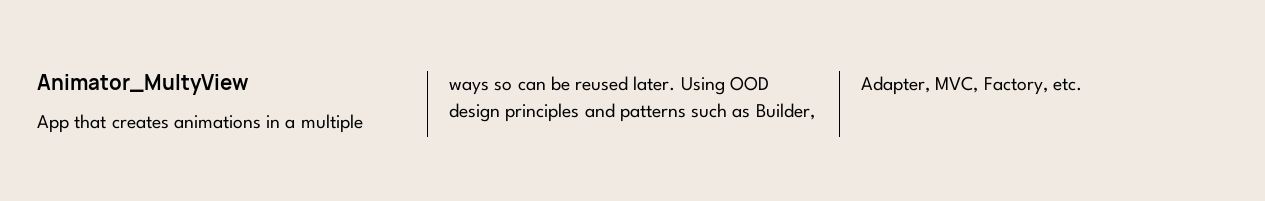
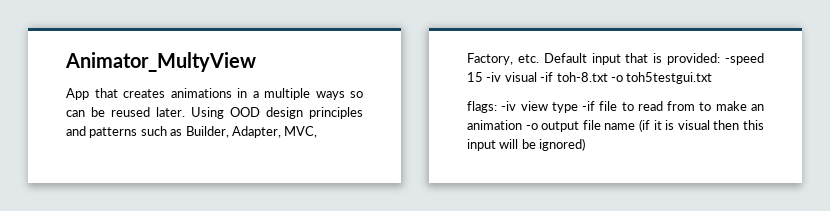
- Using OOD design principles and patterns such as Builder, Adapter, MVC, Factory, etc.
+ Using OOD design principles and patterns such as Builder, Adapter, MVC, Factory, etc. Default input that is provided: -speed 15 -iv visual -if toh-8.txt -o toh5testgui.txt
+ flags: -iv view type -if file to read from to make an animation -o output file name (if it is visual then this input will be ignored)

